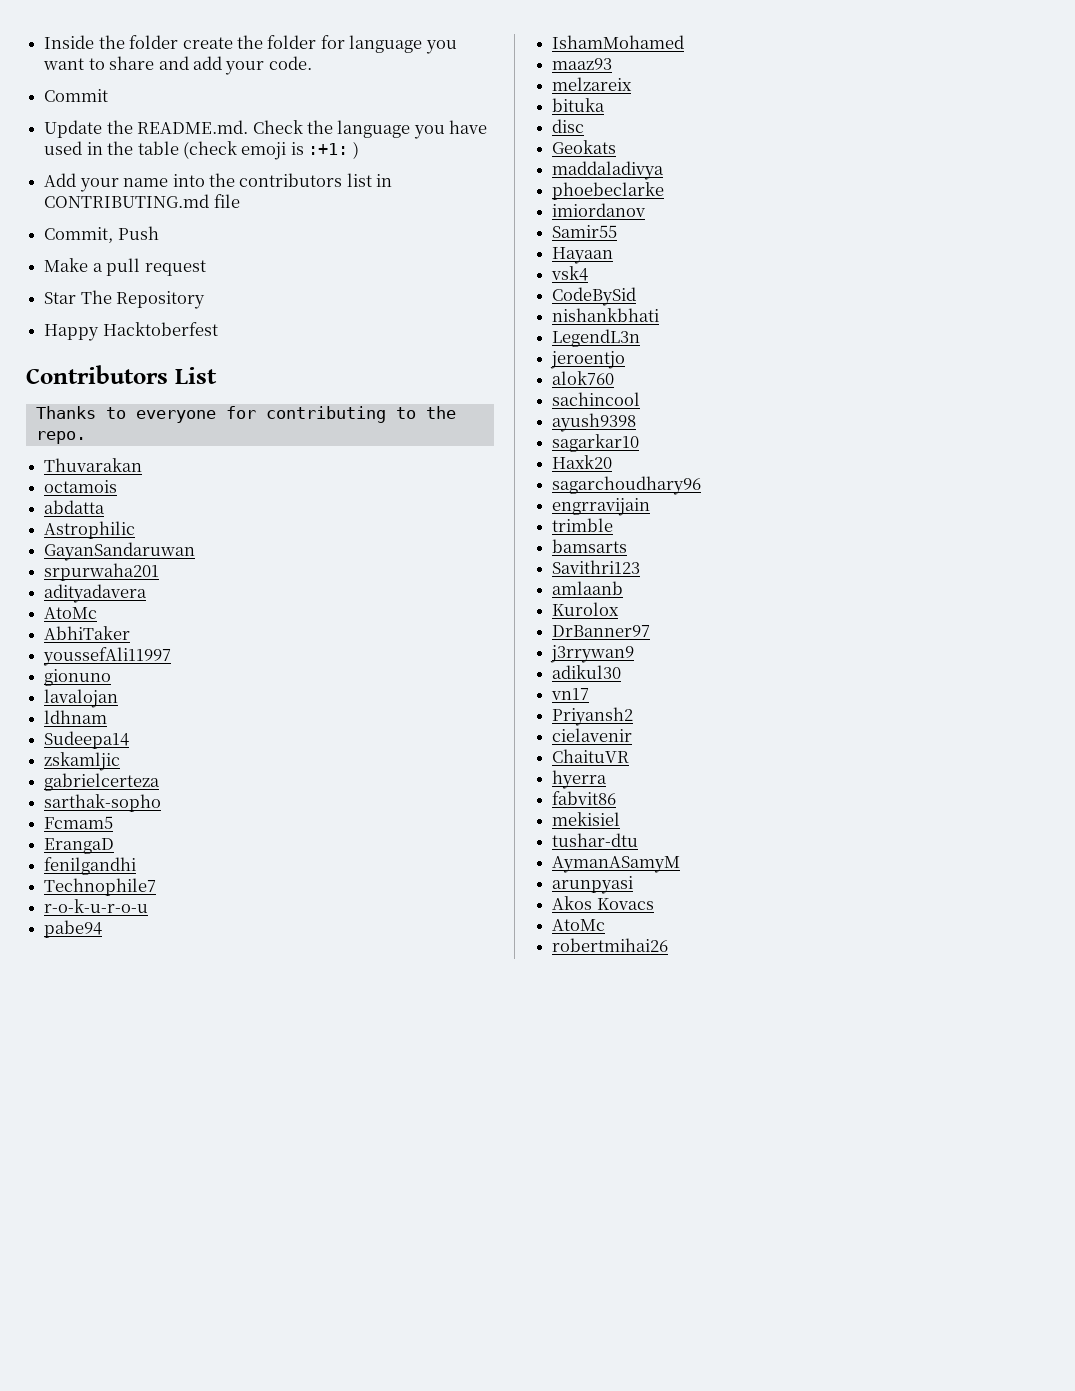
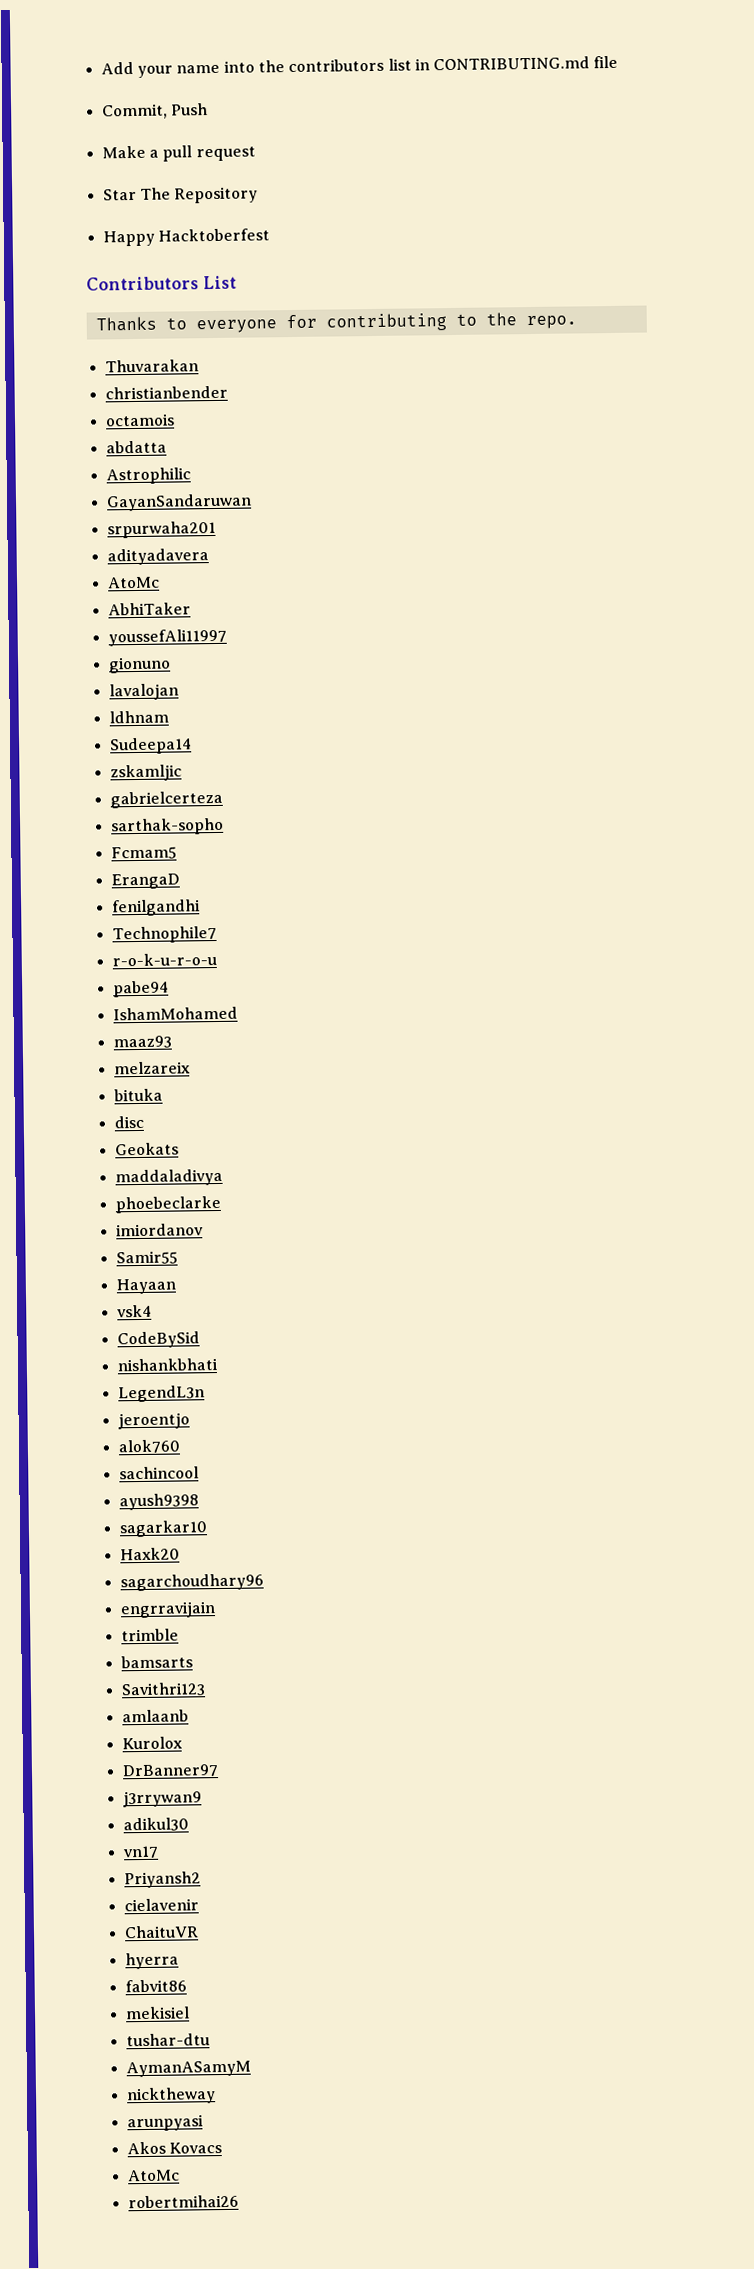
- Inside the folder create the folder for language you want to share and add your code.
- Commit
- Update the README.md. Check the language you have used in the table (check emoji is :+1: )
+ christianbender
+ nicktheway

